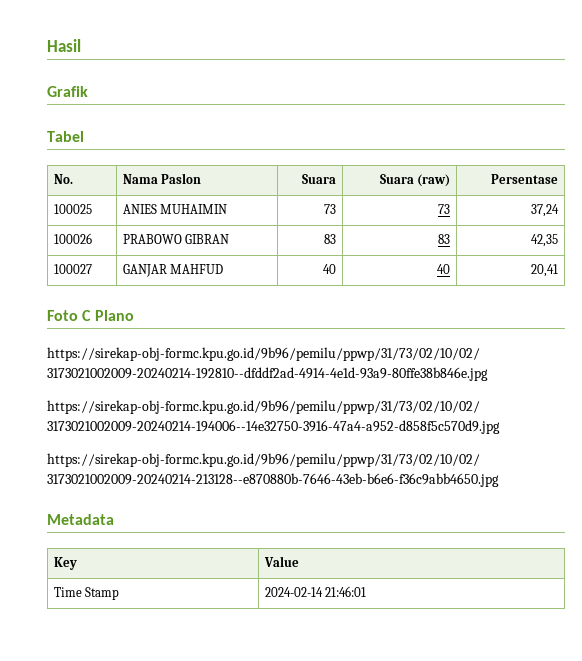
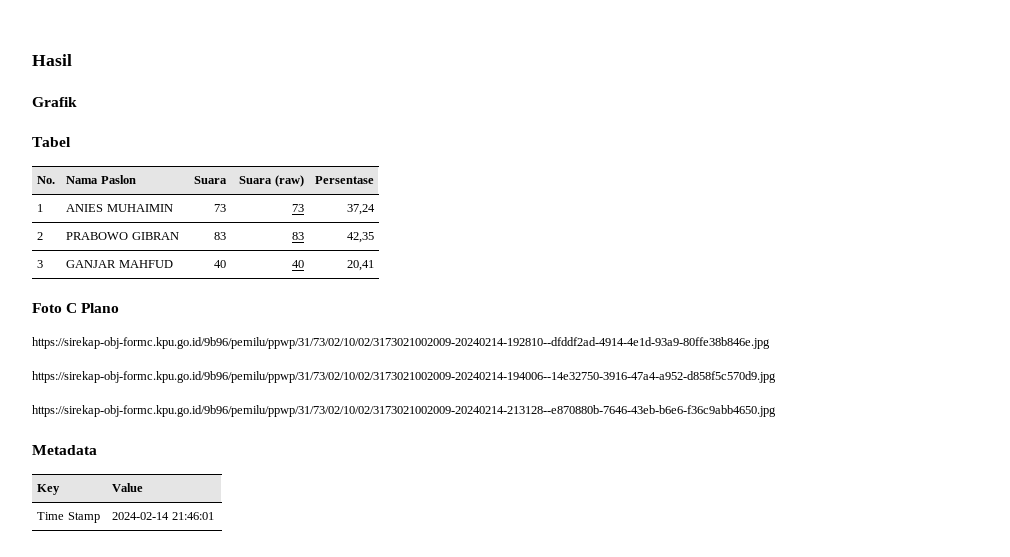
- 100025 | ANIES MUHAIMIN | 73 | 73 | 37,24
+ 1 | ANIES MUHAIMIN | 73 | 73 | 37,24
- 100026 | PRABOWO GIBRAN | 83 | 83 | 42,35
+ 2 | PRABOWO GIBRAN | 83 | 83 | 42,35
- 100027 | GANJAR MAHFUD | 40 | 40 | 20,41
+ 3 | GANJAR MAHFUD | 40 | 40 | 20,41

